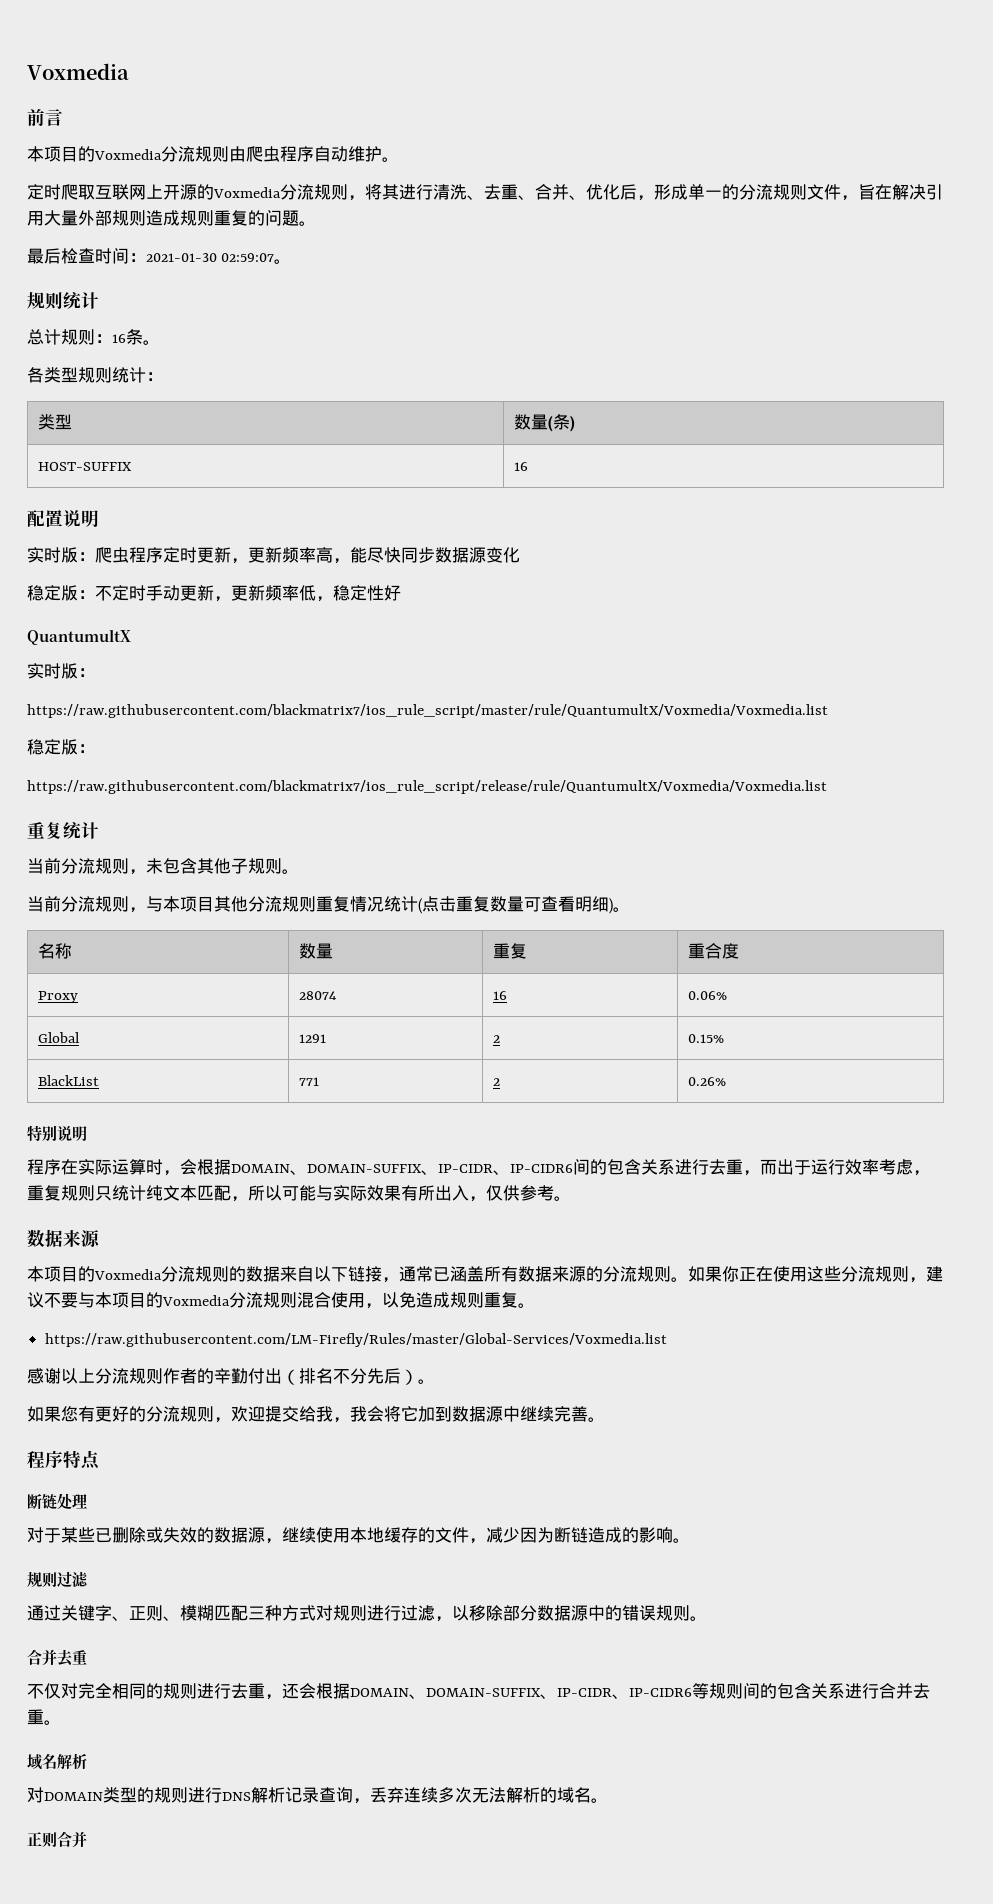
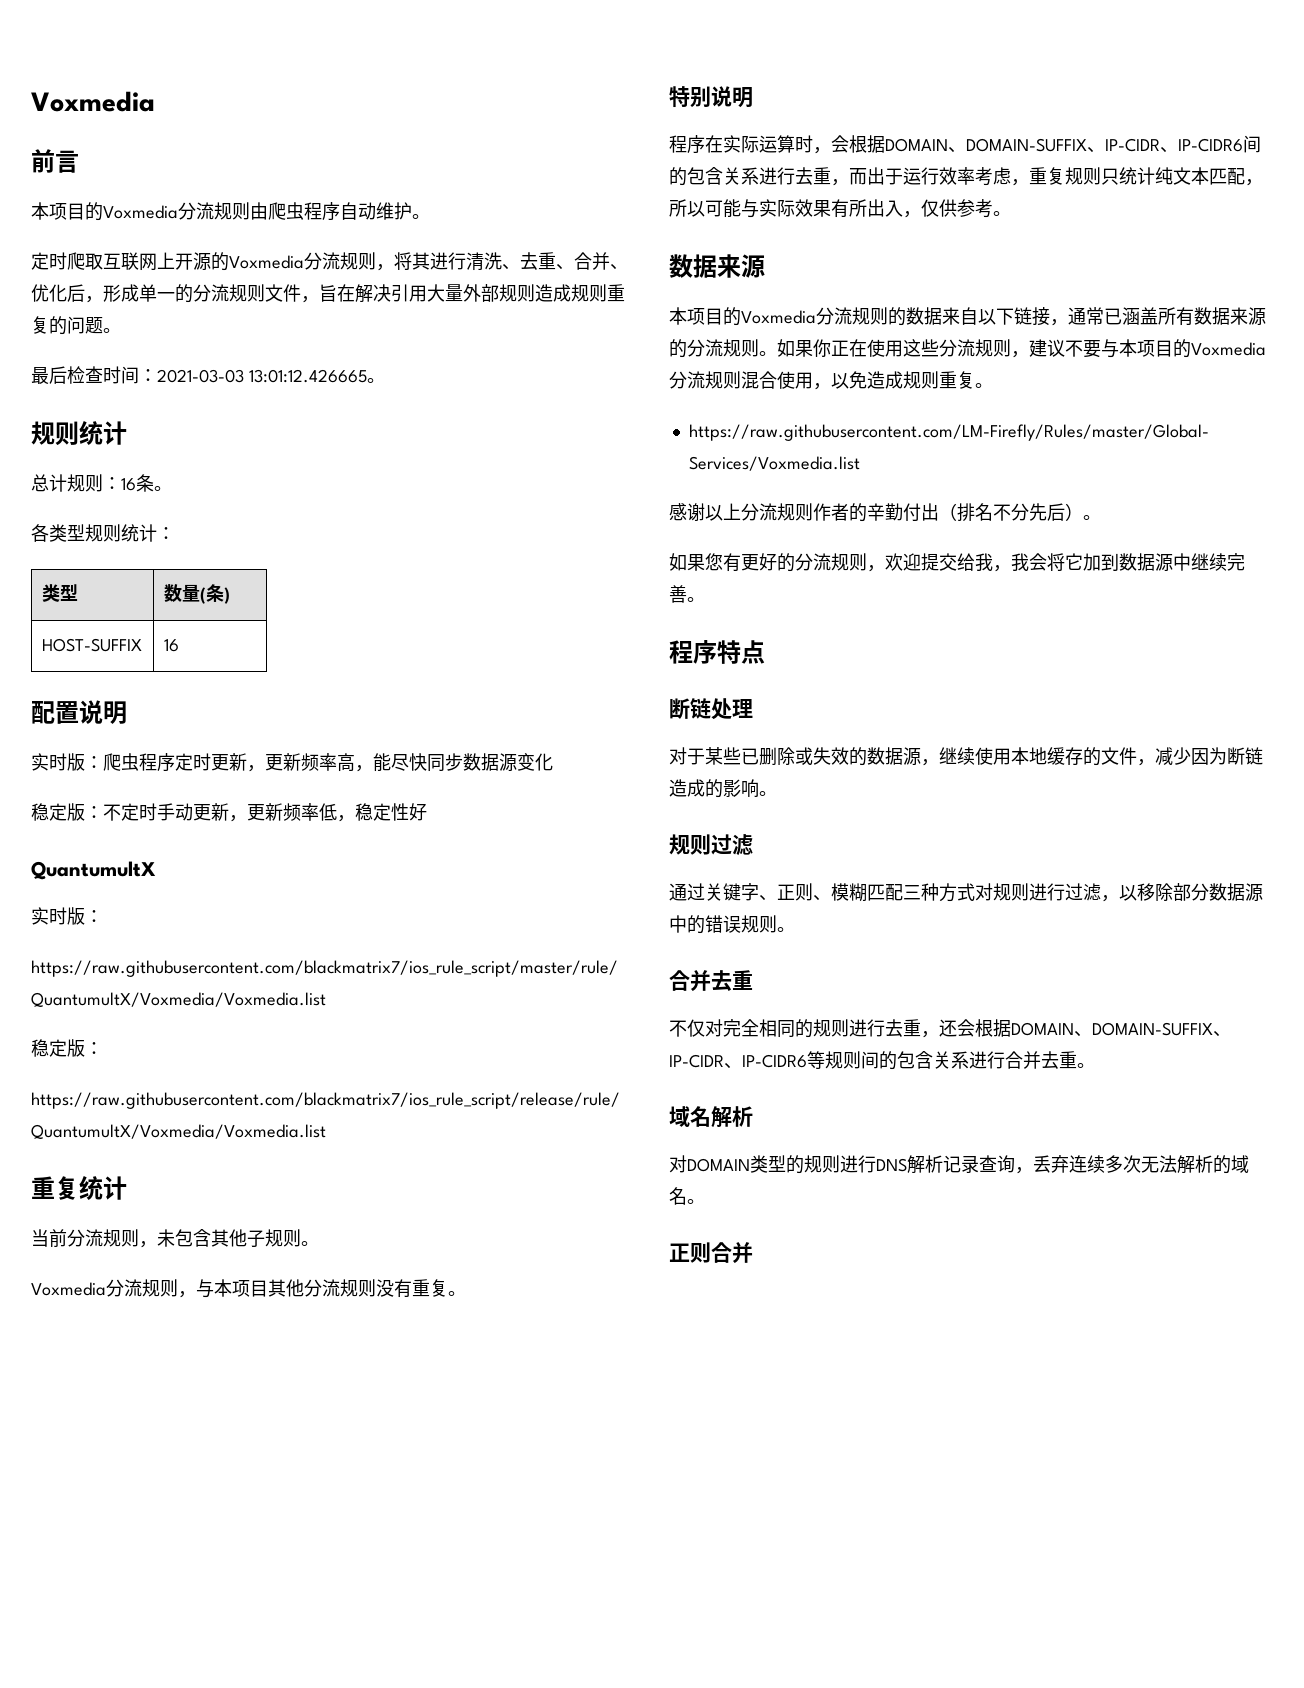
- 最后检查时间：2021-01-30 02:59:07。
+ 最后检查时间：2021-03-03 13:01:12.426665。
- 当前分流规则，与本项目其他分流规则重复情况统计(点击重复数量可查看明细)。
- 名称 | 数量 | 重复 | 重合度
- Proxy | 28074 | 16 | 0.06%
- Global | 1291 | 2 | 0.15%
- BlackList | 771 | 2 | 0.26%
+ Voxmedia分流规则，与本项目其他分流规则没有重复。

